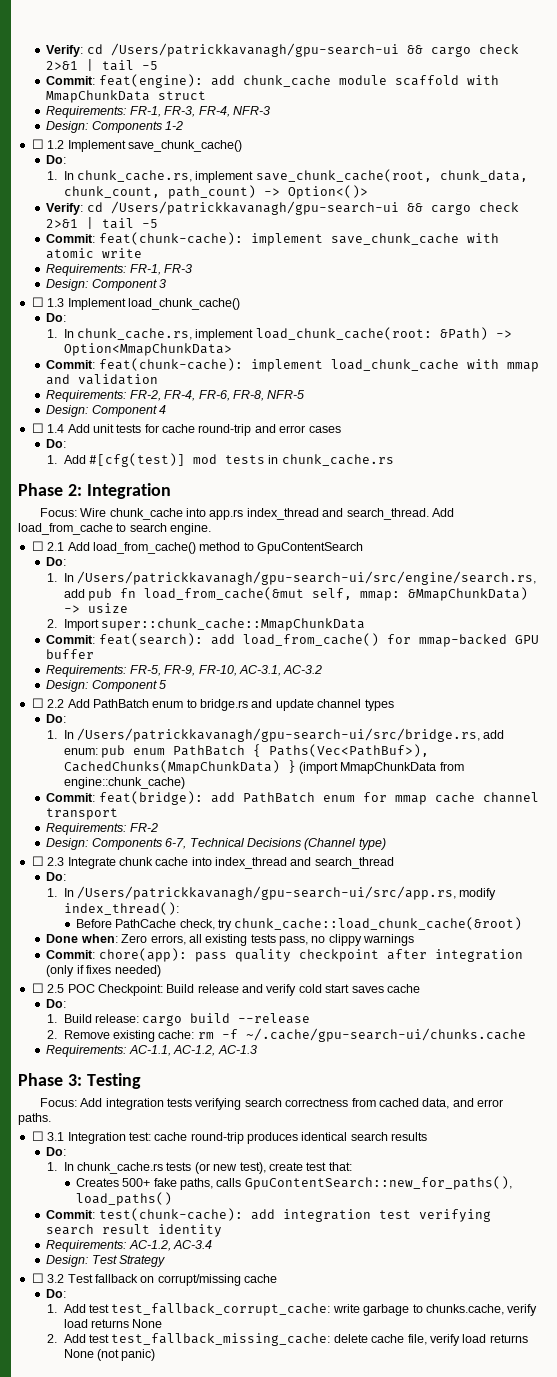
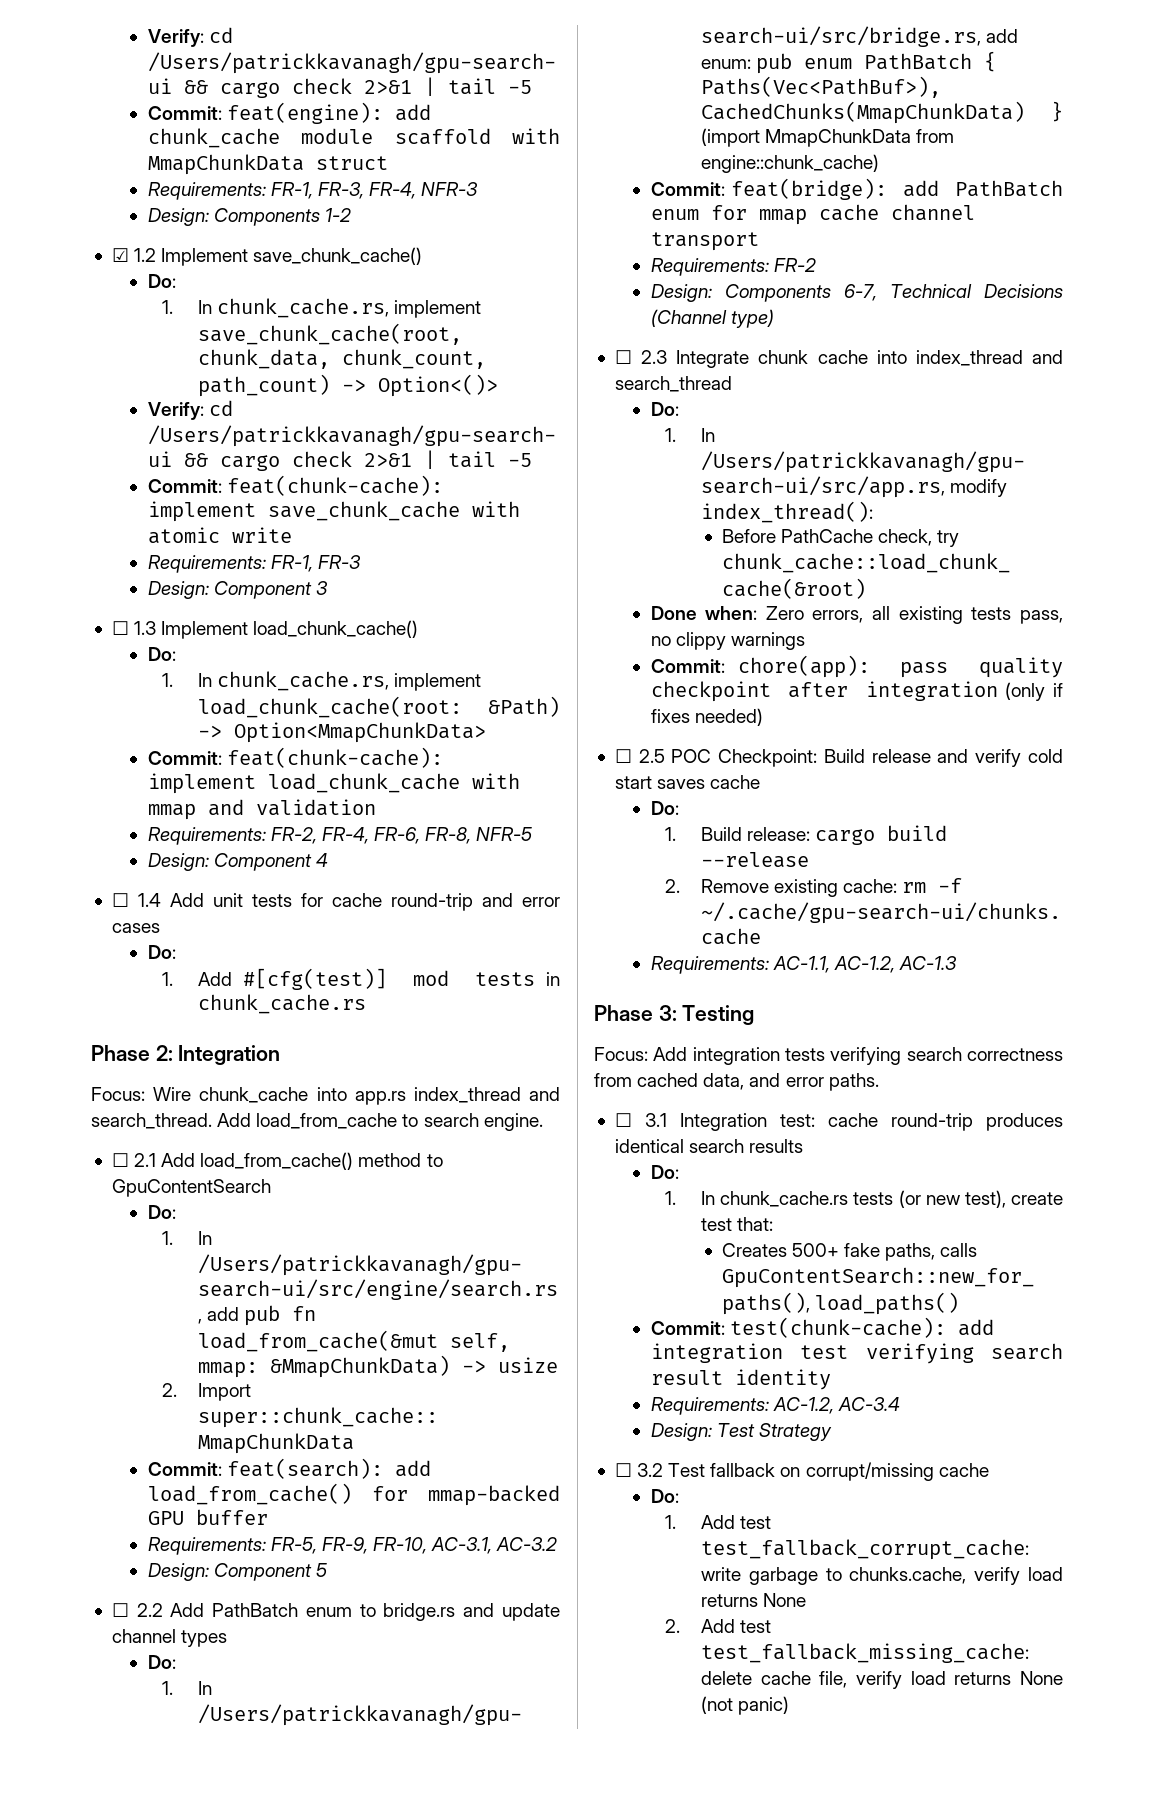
- ☐ 1.2 Implement save_chunk_cache()
+ ☑ 1.2 Implement save_chunk_cache()

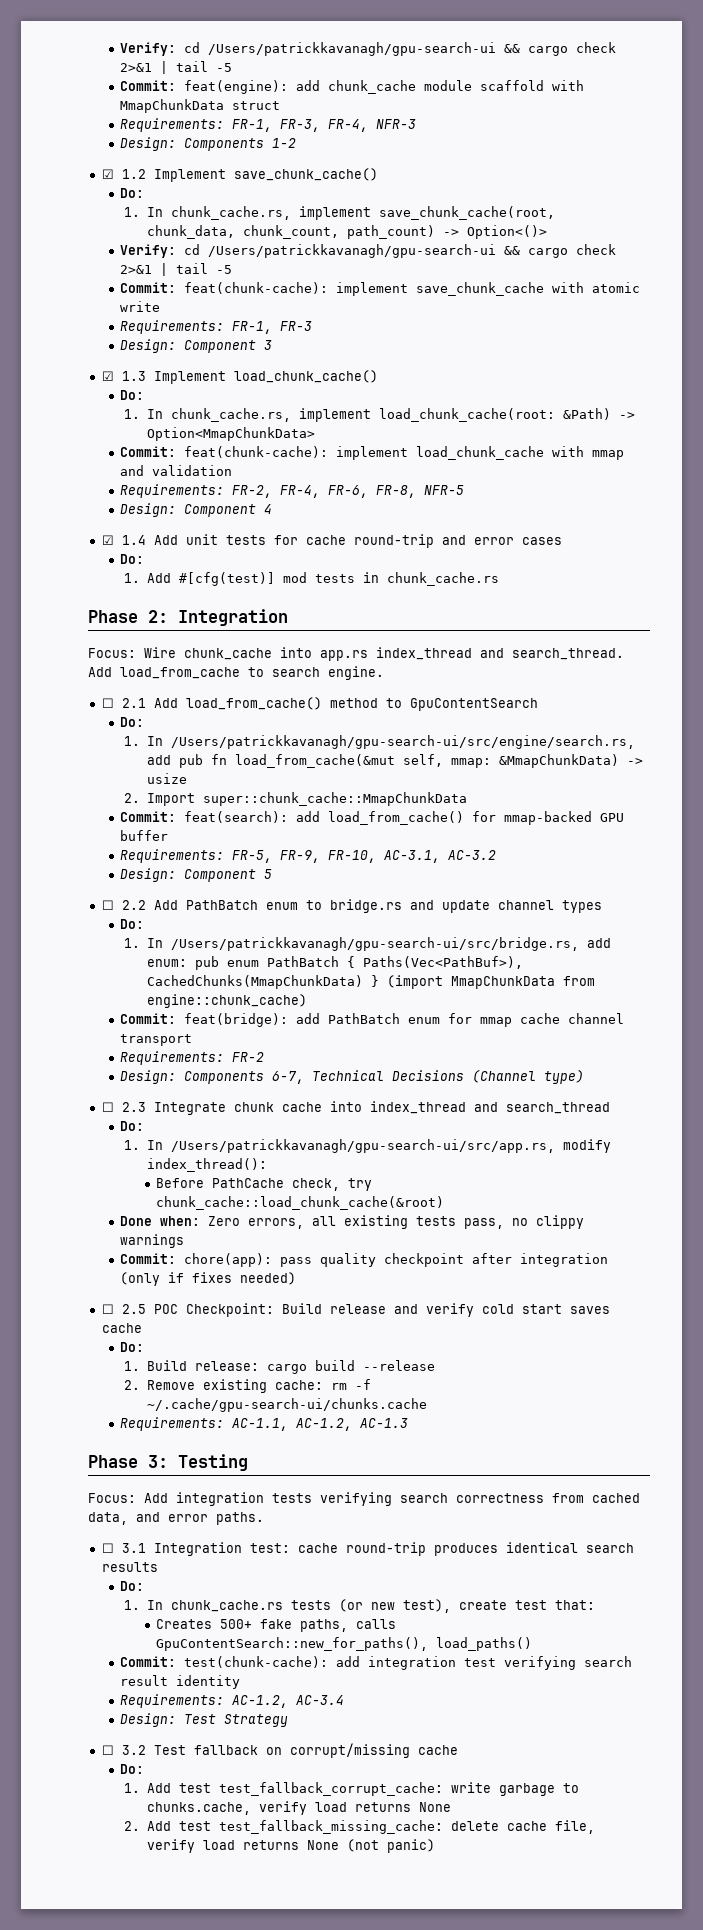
- ☐ 1.3 Implement load_chunk_cache()
+ ☑ 1.3 Implement load_chunk_cache()
- ☐ 1.4 Add unit tests for cache round-trip and error cases
+ ☑ 1.4 Add unit tests for cache round-trip and error cases

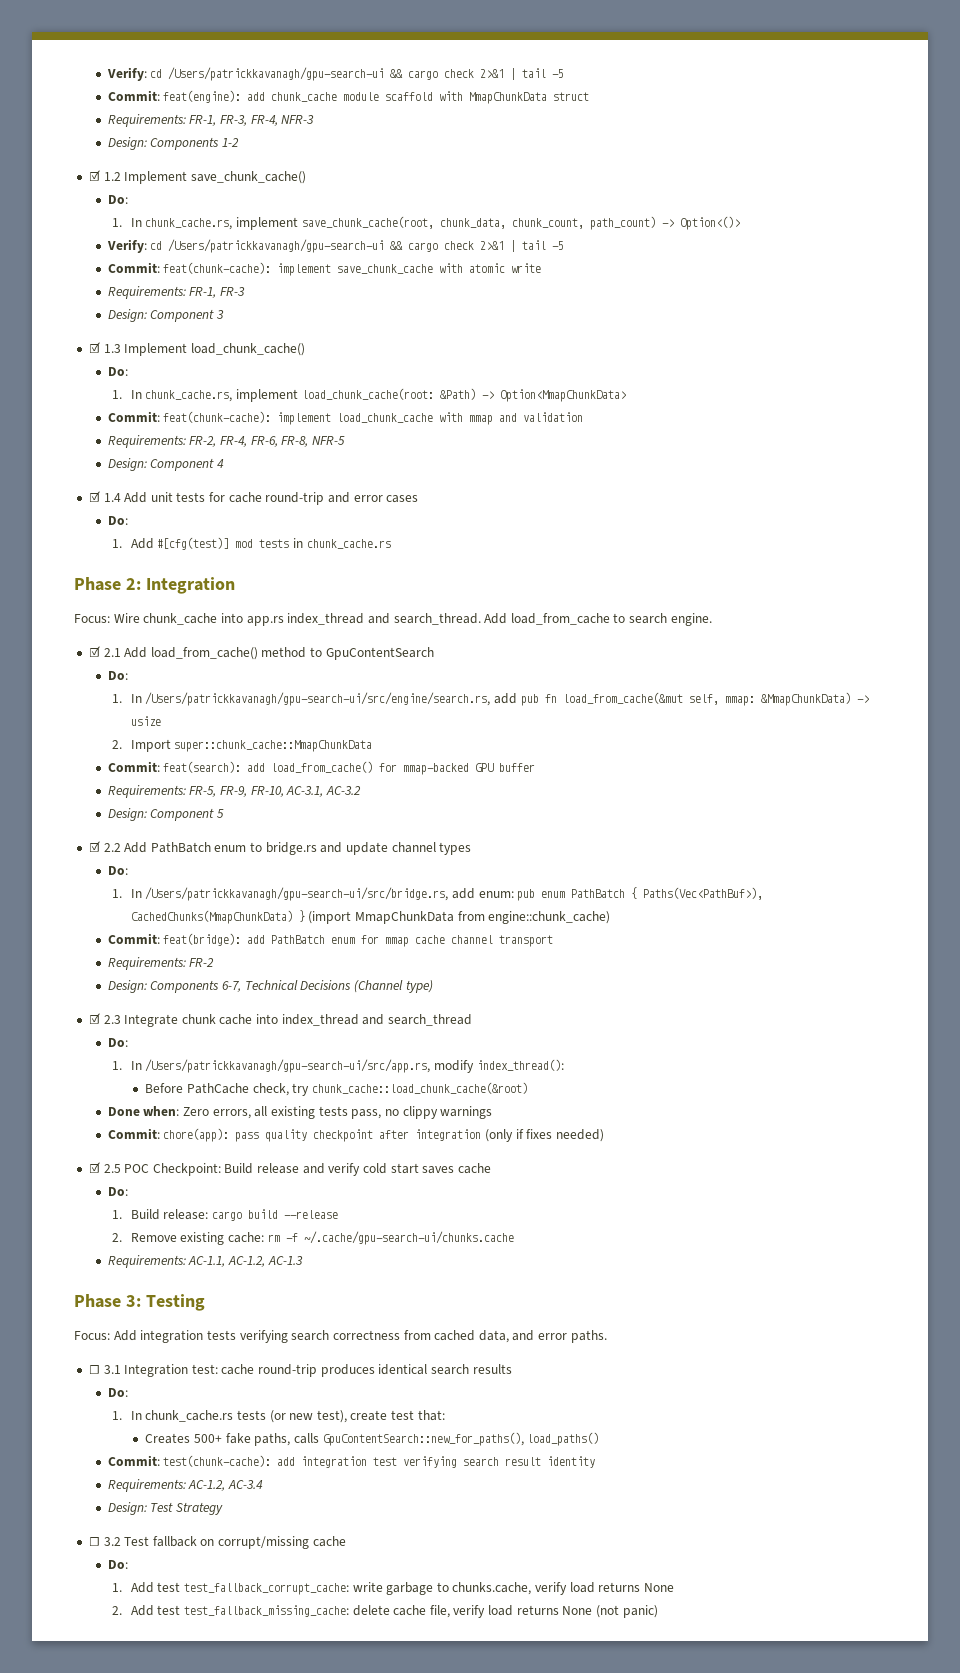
- ☐ 2.1 Add load_from_cache() method to GpuContentSearch
+ ☑ 2.1 Add load_from_cache() method to GpuContentSearch
- ☐ 2.2 Add PathBatch enum to bridge.rs and update channel types
+ ☑ 2.2 Add PathBatch enum to bridge.rs and update channel types
- ☐ 2.3 Integrate chunk cache into index_thread and search_thread
+ ☑ 2.3 Integrate chunk cache into index_thread and search_thread
- ☐ 2.5 POC Checkpoint: Build release and verify cold start saves cache
+ ☑ 2.5 POC Checkpoint: Build release and verify cold start saves cache

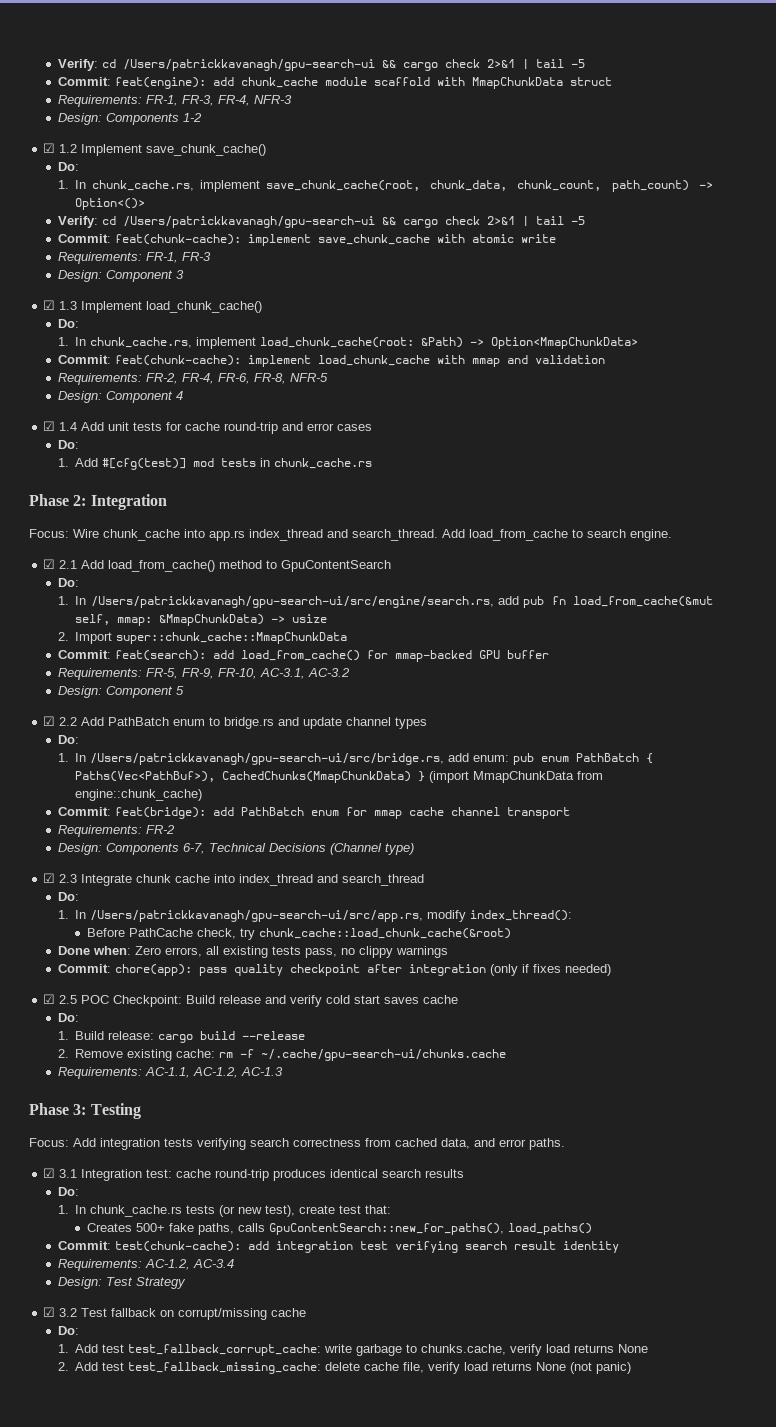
- ☐ 3.1 Integration test: cache round-trip produces identical search results
+ ☑ 3.1 Integration test: cache round-trip produces identical search results
- ☐ 3.2 Test fallback on corrupt/missing cache
+ ☑ 3.2 Test fallback on corrupt/missing cache

